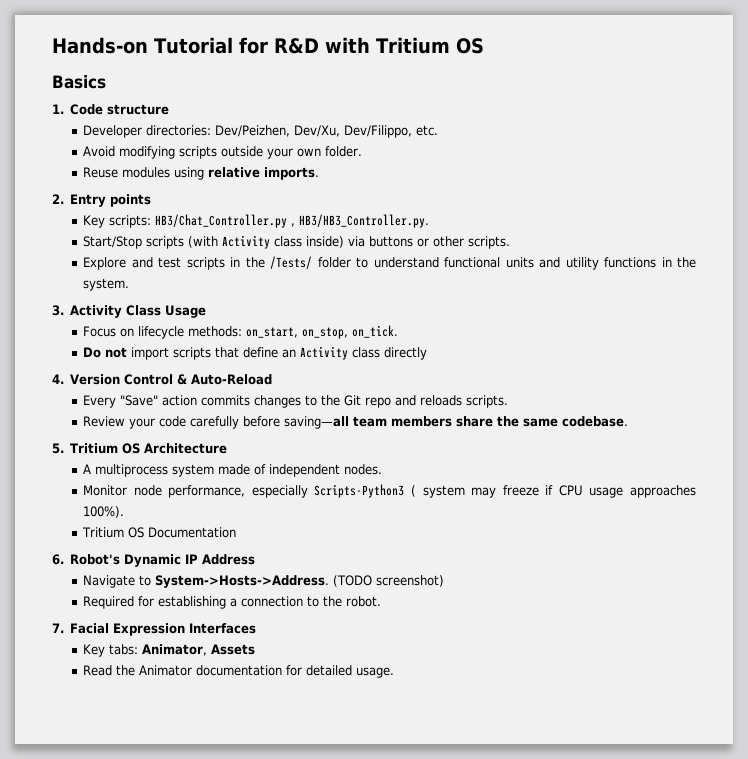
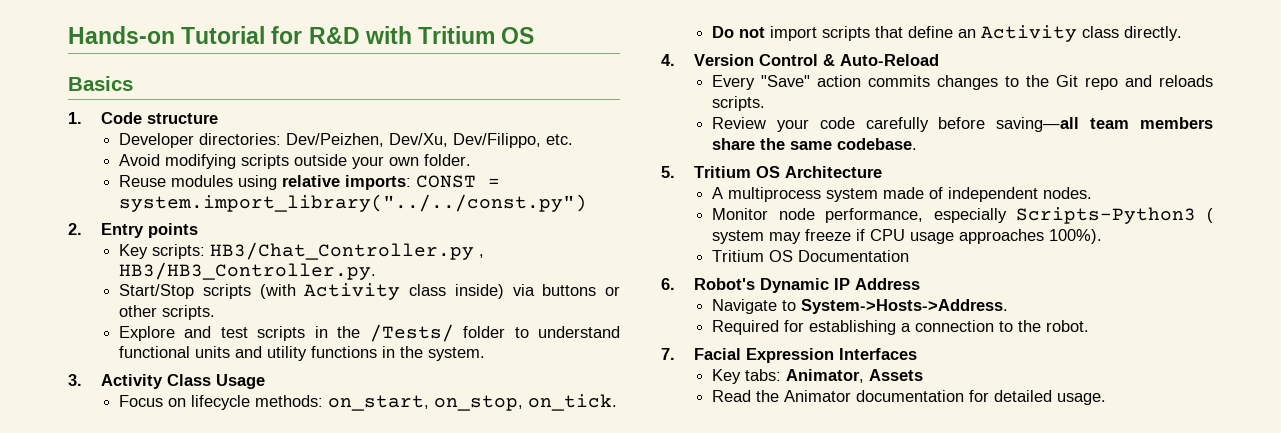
- Reuse modules using relative imports.
+ Reuse modules using relative imports: CONST = system.import_library("../../const.py")
- Do not import scripts that define an Activity class directly
+ Do not import scripts that define an Activity class directly.
- (TODO screenshot)

